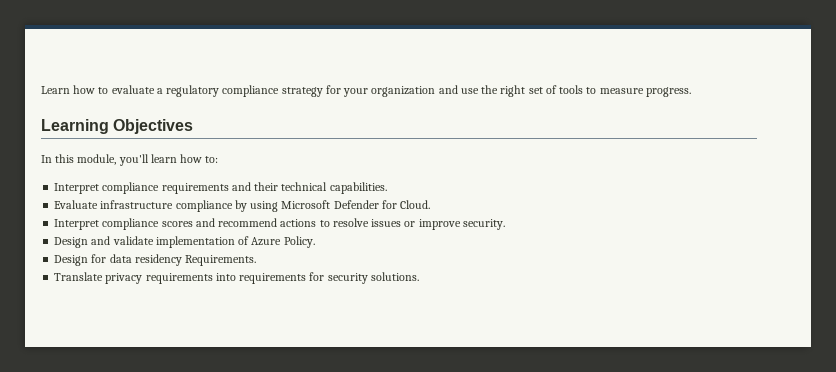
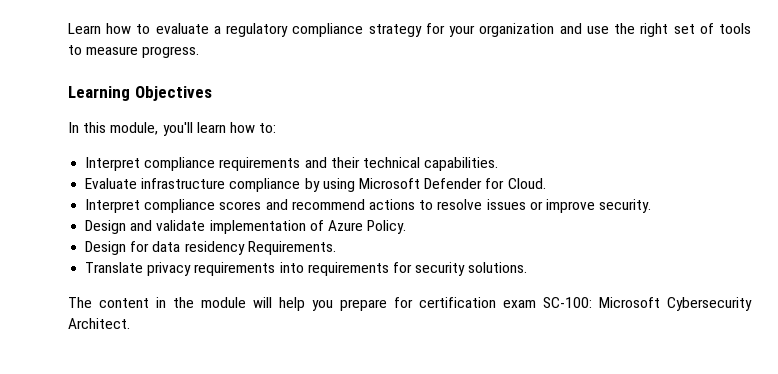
+ The content in the module will help you prepare for certification exam SC-100: Microsoft Cybersecurity Architect.

